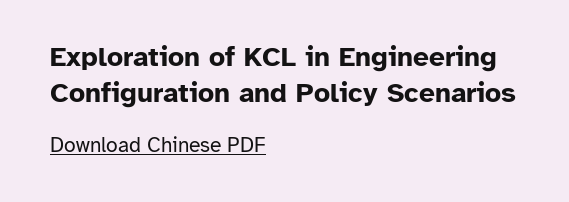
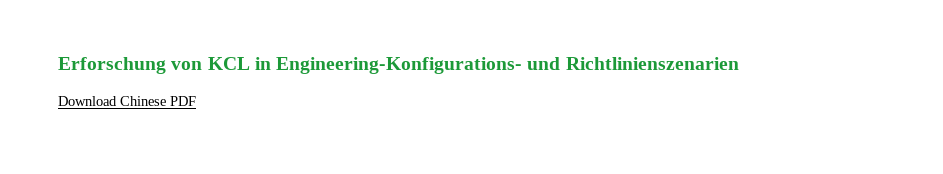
- Exploration of KCL in Engineering Configuration and Policy Scenarios
+ Erforschung von KCL in Engineering-Konfigurations- und Richtlinienszenarien

